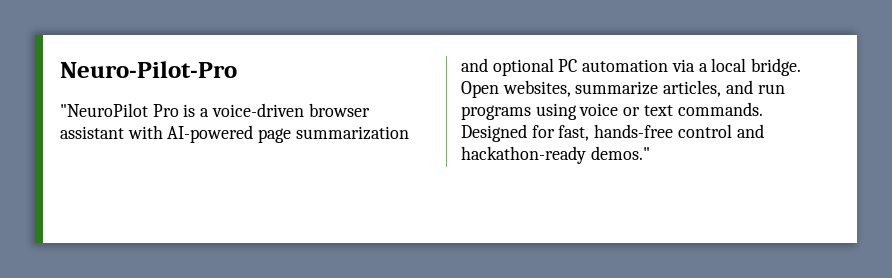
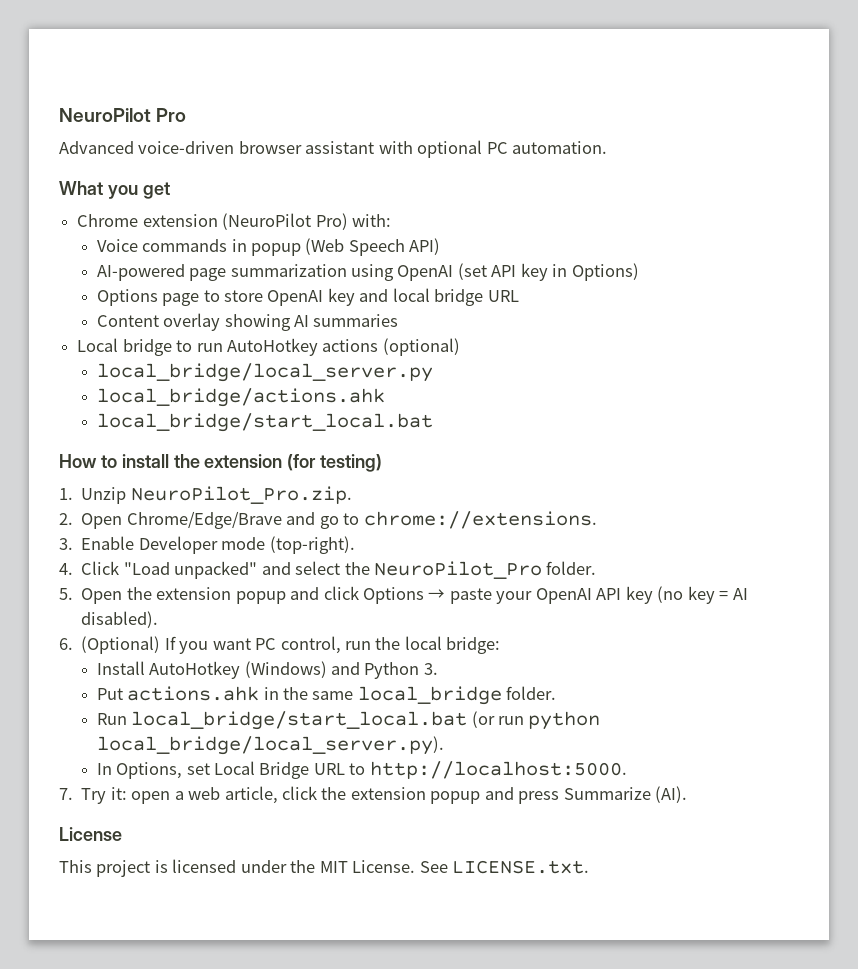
- Neuro-Pilot-Pro
- "NeuroPilot Pro is a voice-driven browser assistant with AI-powered page summarization and optional PC automation via a local bridge. Open websites, summarize articles, and run programs using voice or text commands. Designed for fast, hands-free control and hackathon-ready demos."
+ NeuroPilot Pro
+ Advanced voice-driven browser assistant with optional PC automation.
+ What you get
+ Chrome extension (NeuroPilot Pro) with:
+ Voice commands in popup (Web Speech API)
+ AI-powered page summarization using OpenAI (set API key in Options)
+ Options page to store OpenAI key and local bridge URL
+ Content overlay showing AI summaries
+ Local bridge to run AutoHotkey actions (optional)
+ local_bridge/local_server.py
+ local_bridge/actions.ahk
+ local_bridge/start_local.bat
+ How to install the extension (for testing)
+ 1. Unzip NeuroPilot_Pro.zip.
+ 2. Open Chrome/Edge/Brave and go to chrome://extensions.
+ 3. Enable Developer mode (top-right).
+ 4. Click "Load unpacked" and select the NeuroPilot_Pro folder.
+ 5. Open the extension popup and click Options → paste your OpenAI API key (no key = AI disabled).
+ 6. (Optional) If you want PC control, run the local bridge:
+ Install AutoHotkey (Windows) and Python 3.
+ Put actions.ahk in the same local_bridge folder.
+ Run local_bridge/start_local.bat (or run python local_bridge/local_server.py).
+ In Options, set Local Bridge URL to http://localhost:5000.
+ 7. Try it: open a web article, click the extension popup and press Summarize (AI).
+ License
+ This project is licensed under the MIT License. See LICENSE.txt.

